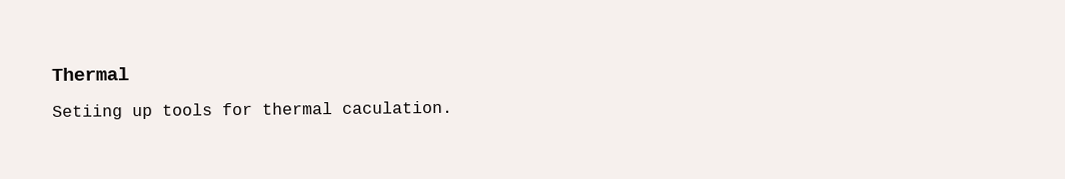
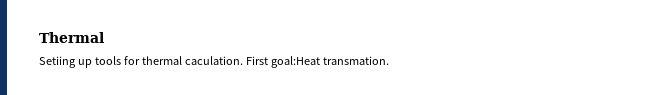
+ First goal:Heat transmation.

